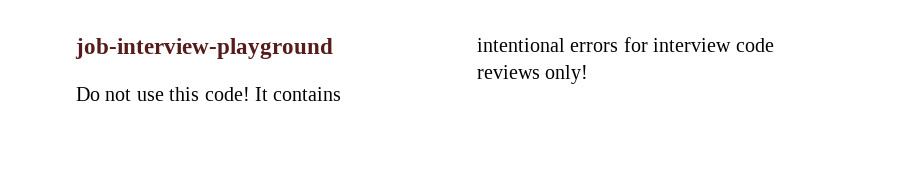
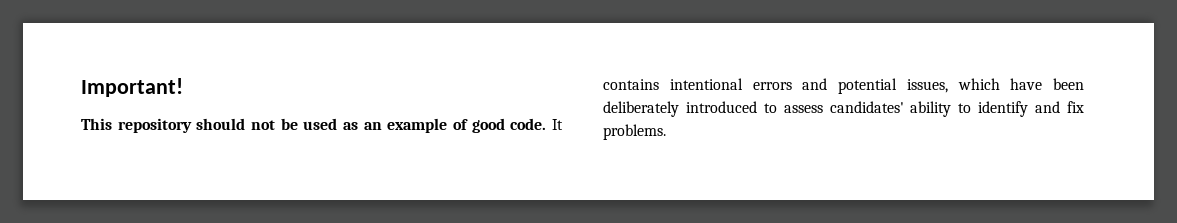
- job-interview-playground
- Do not use this code! It contains intentional errors for interview code reviews only!
+ Important!
+ This repository should not be used as an example of good code. It contains intentional errors and potential issues, which have been deliberately introduced to assess candidates' ability to identify and fix problems.

